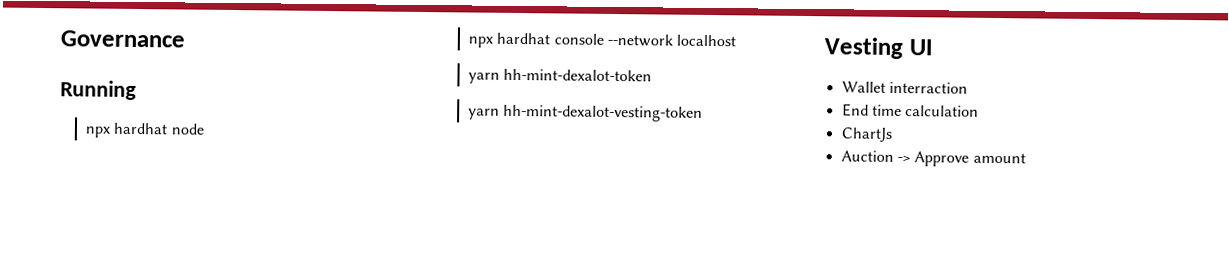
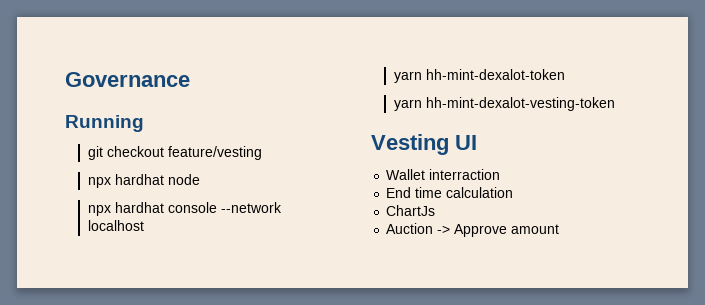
+ git checkout feature/vesting

